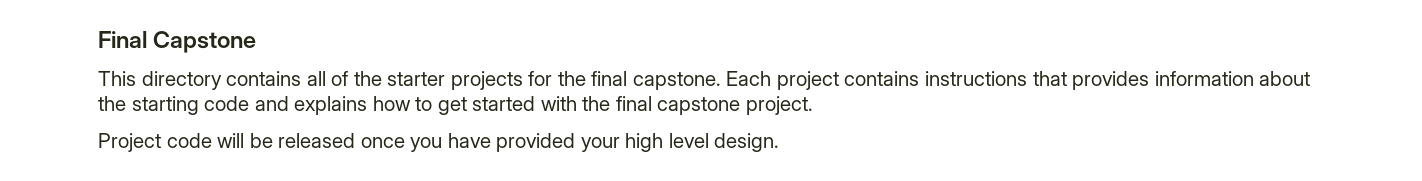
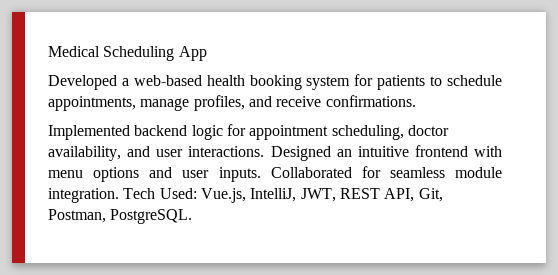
- Final Capstone
- This directory contains all of the starter projects for the final capstone. Each project contains instructions that provides information about the starting code and explains how to get started with the final capstone project.
- Project code will be released once you have provided your high level design.
+ Medical Scheduling App
+ Developed a web-based health booking system for patients to schedule appointments, manage profiles, and receive confirmations.
+ Implemented backend logic for appointment scheduling, doctor availability, and user interactions. Designed an intuitive frontend with menu options and user inputs. Collaborated for seamless module integration. Tech Used: Vue.js, IntelliJ, JWT, REST API, Git, Postman, PostgreSQL.

